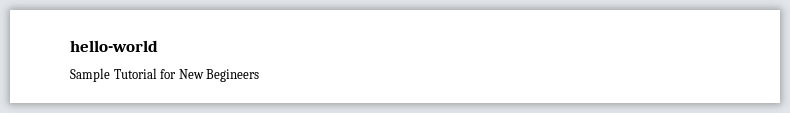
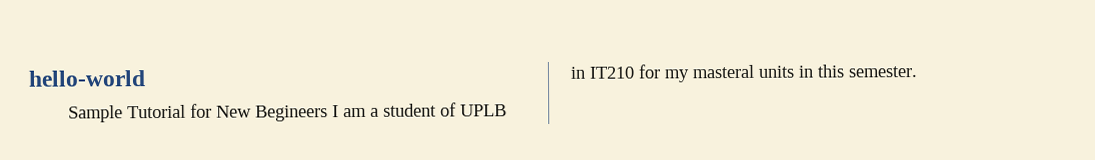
- Sample Tutorial for New Begineers
+ Sample Tutorial for New Begineers I am a student of UPLB in IT210 for my masteral units in this semester.

